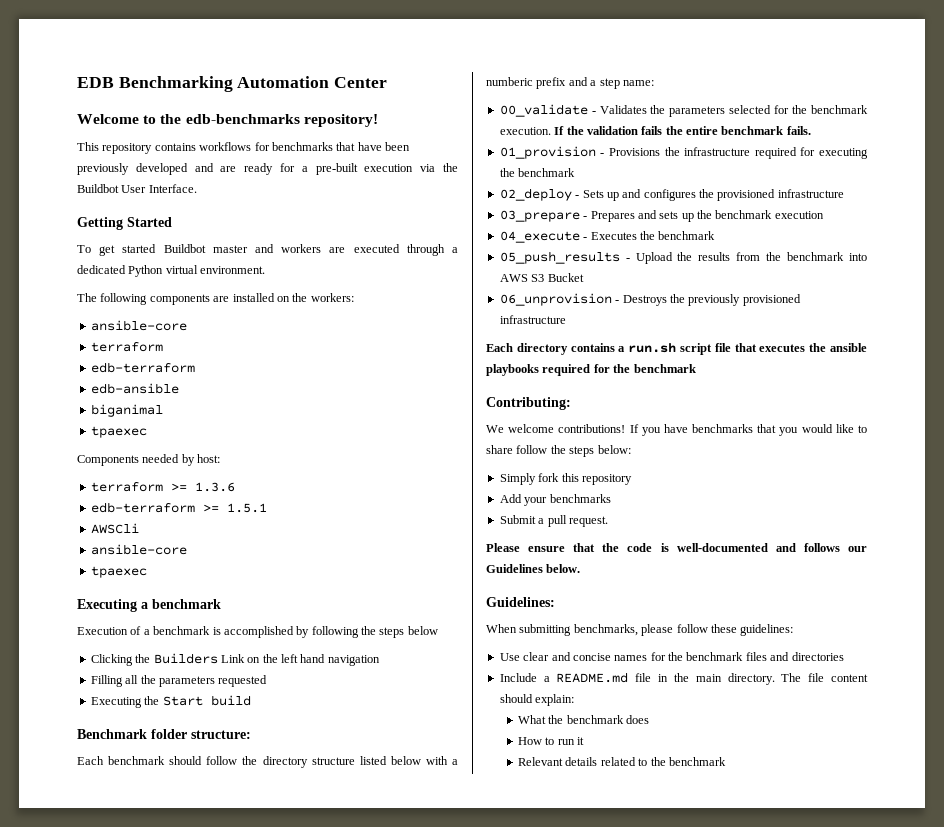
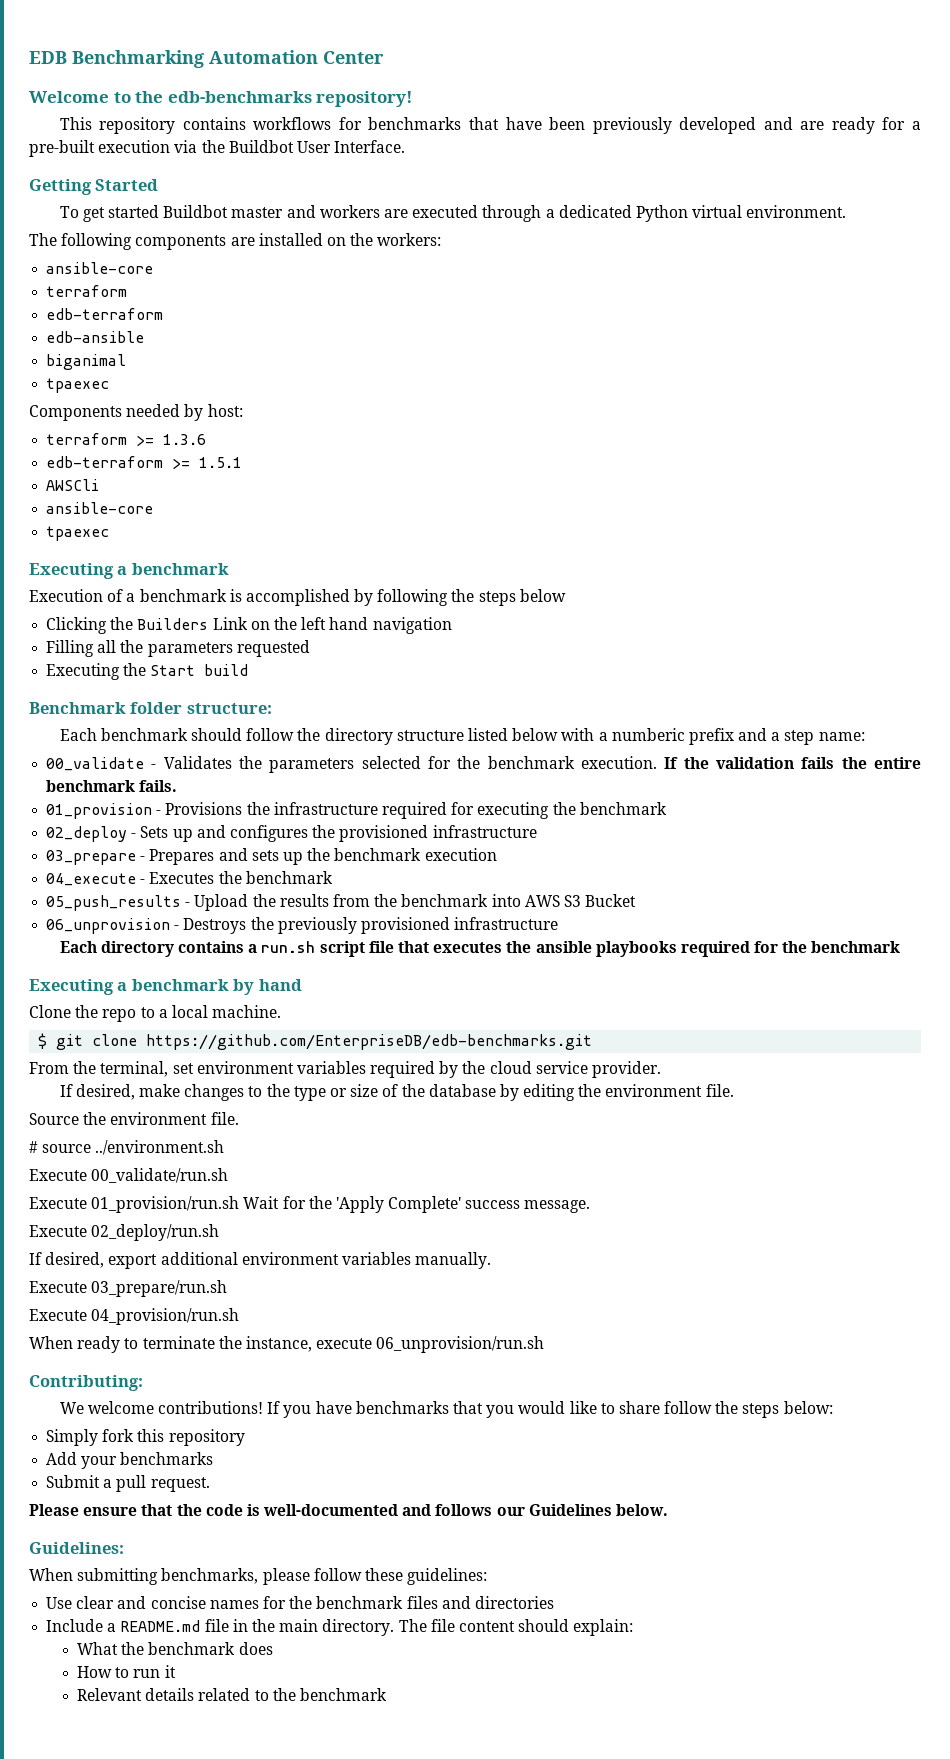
+ Executing a benchmark by hand
+ Clone the repo to a local machine.
+ $ git clone https://github.com/EnterpriseDB/edb-benchmarks.git
+ From the terminal, set environment variables required by the cloud service provider.
+ If desired, make changes to the type or size of the database by editing the environment file.
+ Source the environment file.
+ # source ../environment.sh
+ Execute 00_validate/run.sh
+ Execute 01_provision/run.sh Wait for the 'Apply Complete' success message.
+ Execute 02_deploy/run.sh
+ If desired, export additional environment variables manually.
+ Execute 03_prepare/run.sh
+ Execute 04_provision/run.sh
+ When ready to terminate the instance, execute 06_unprovision/run.sh

